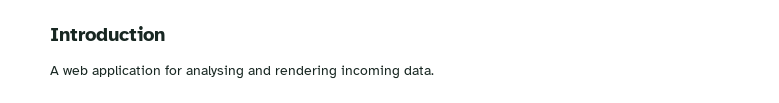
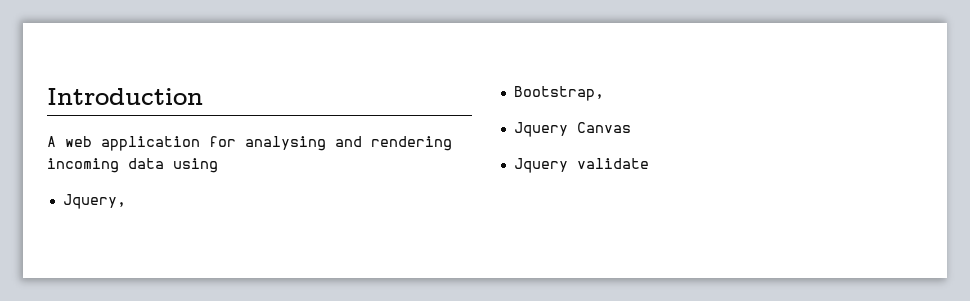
- A web application for analysing and rendering incoming data.
+ A web application for analysing and rendering incoming data using
+ Jquery,
+ Bootstrap,
+ Jquery Canvas
+ Jquery validate

